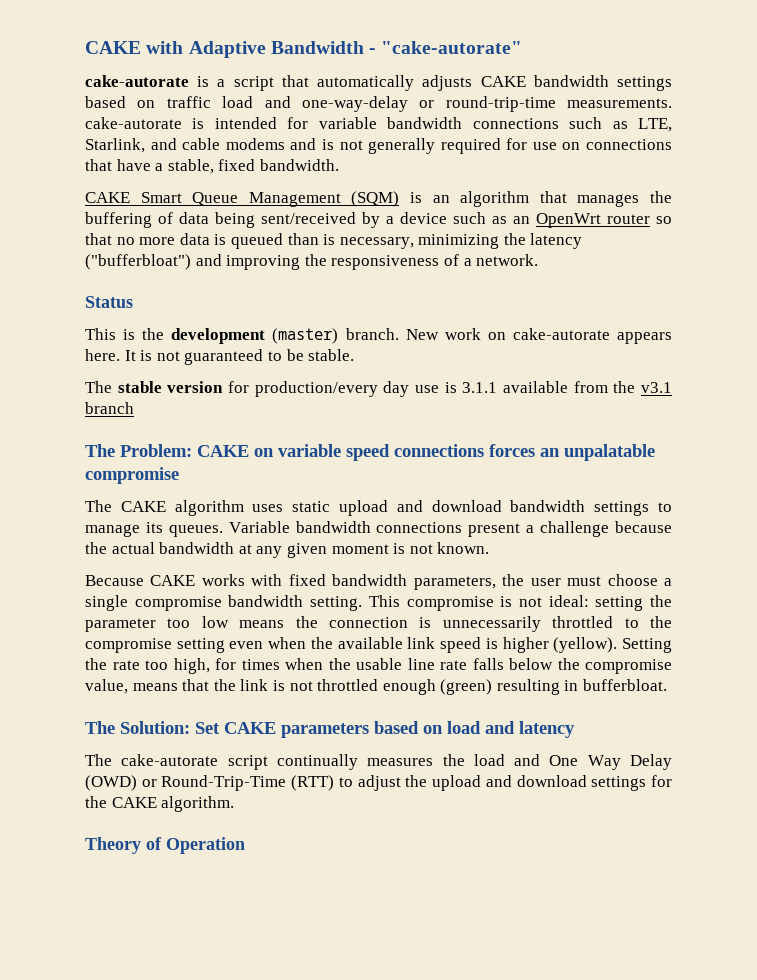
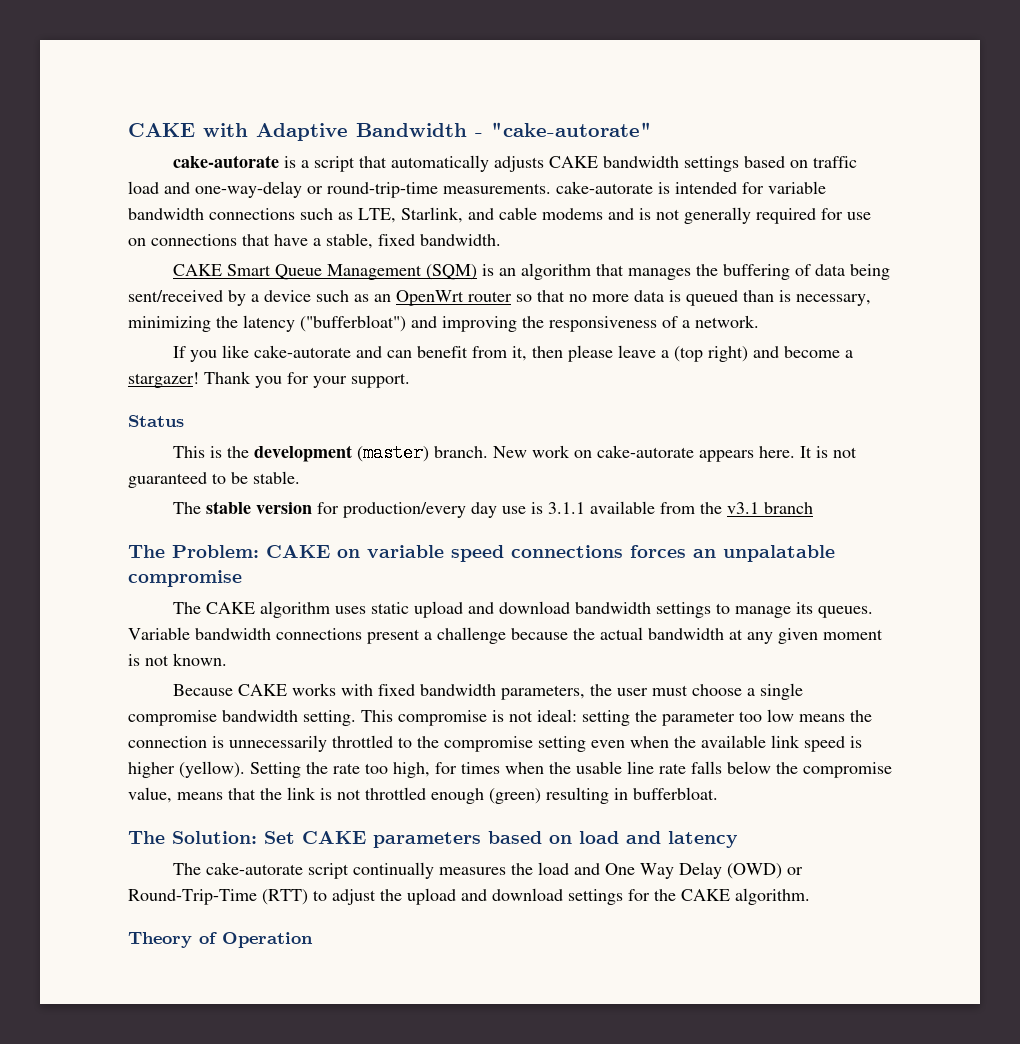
+ If you like cake-autorate and can benefit from it, then please leave a (top right) and become a stargazer! Thank you for your support.

